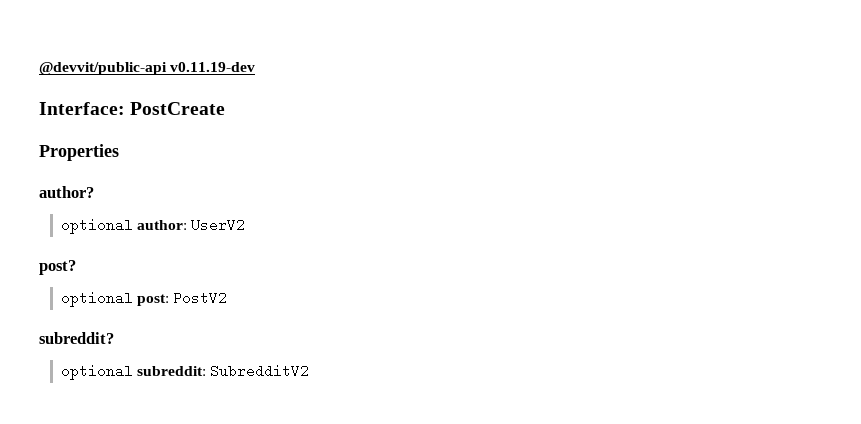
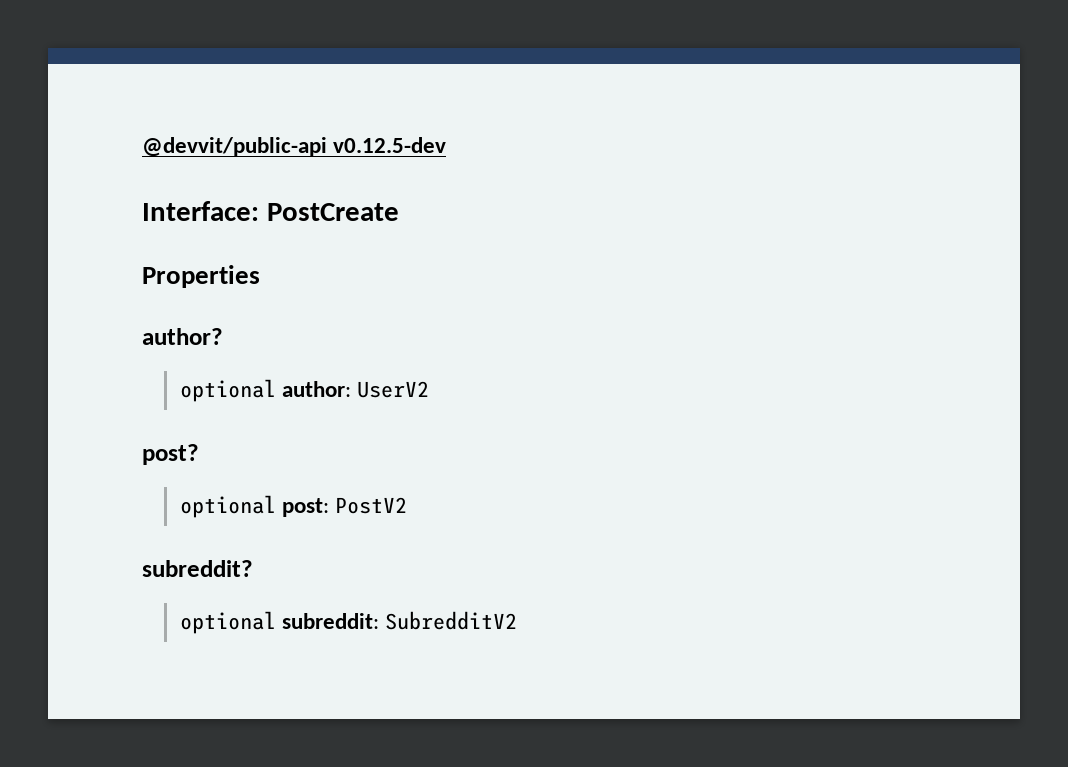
- @devvit/public-api v0.11.19-dev
+ @devvit/public-api v0.12.5-dev

